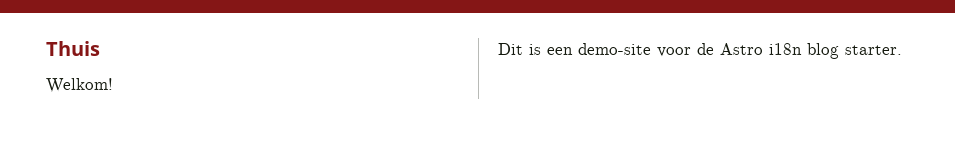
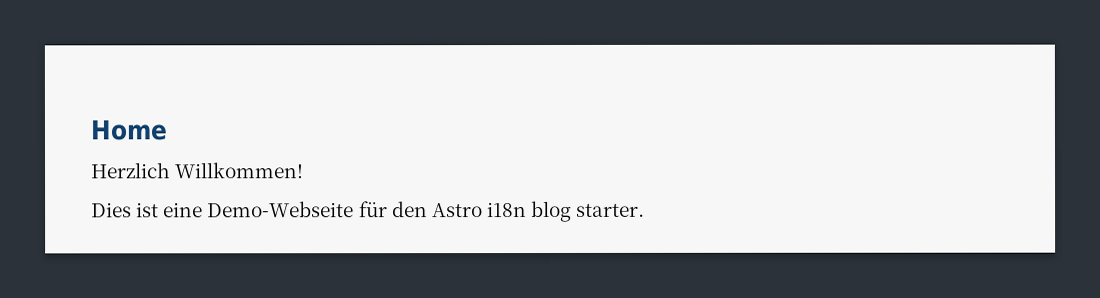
- Thuis
- Welkom!
- Dit is een demo-site voor de Astro i18n blog starter.
+ Home
+ Herzlich Willkommen!
+ Dies ist eine Demo-Webseite für den Astro i18n blog starter.

